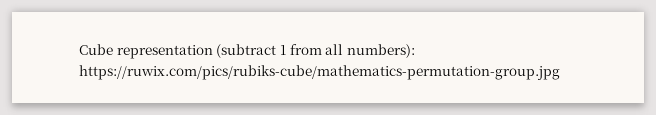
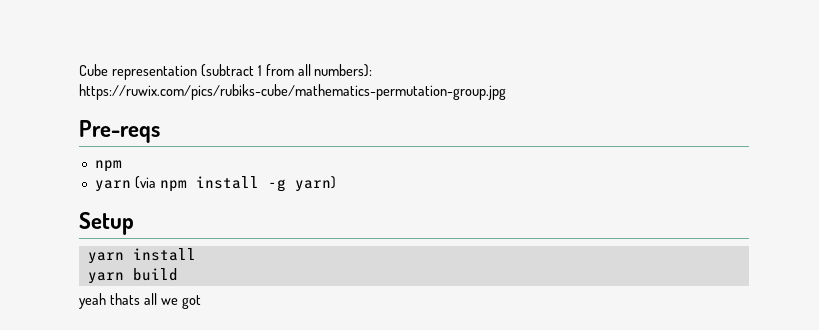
+ Pre-reqs
+ npm
+ yarn (via npm install -g yarn)
+ Setup
+ yarn install
+ yarn build
+ yeah thats all we got

